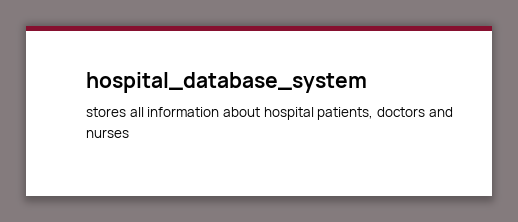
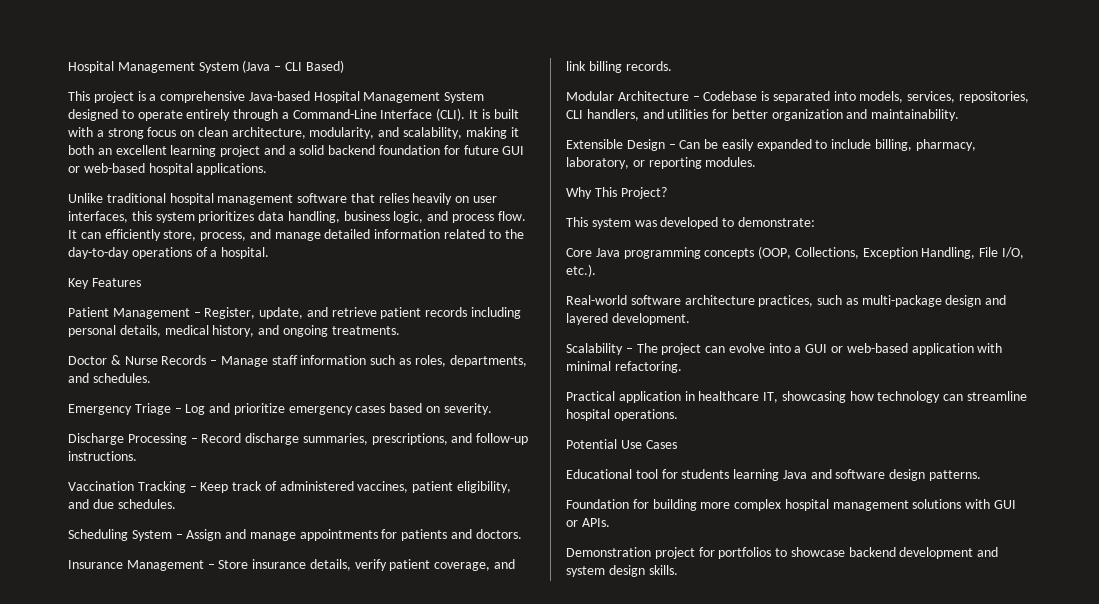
- hospital_database_system
- stores all information about hospital patients, doctors and nurses
+ Hospital Management System (Java – CLI Based)
+ This project is a comprehensive Java-based Hospital Management System designed to operate entirely through a Command-Line Interface (CLI). It is built with a strong focus on clean architecture, modularity, and scalability, making it both an excellent learning project and a solid backend foundation for future GUI or web-based hospital applications.
+ Unlike traditional hospital management software that relies heavily on user interfaces, this system prioritizes data handling, business logic, and process flow. It can efficiently store, process, and manage detailed information related to the day-to-day operations of a hospital.
+ Key Features
+ Patient Management – Register, update, and retrieve patient records including personal details, medical history, and ongoing treatments.
+ Doctor & Nurse Records – Manage staff information such as roles, departments, and schedules.
+ Emergency Triage – Log and prioritize emergency cases based on severity.
+ Discharge Processing – Record discharge summaries, prescriptions, and follow-up instructions.
+ Vaccination Tracking – Keep track of administered vaccines, patient eligibility, and due schedules.
+ Scheduling System – Assign and manage appointments for patients and doctors.
+ Insurance Management – Store insurance details, verify patient coverage, and link billing records.
+ Modular Architecture – Codebase is separated into models, services, repositories, CLI handlers, and utilities for better organization and maintainability.
+ Extensible Design – Can be easily expanded to include billing, pharmacy, laboratory, or reporting modules.
+ Why This Project?
+ This system was developed to demonstrate:
+ Core Java programming concepts (OOP, Collections, Exception Handling, File I/O, etc.).
+ Real-world software architecture practices, such as multi-package design and layered development.
+ Scalability – The project can evolve into a GUI or web-based application with minimal refactoring.
+ Practical application in healthcare IT, showcasing how technology can streamline hospital operations.
+ Potential Use Cases
+ Educational tool for students learning Java and software design patterns.
+ Foundation for building more complex hospital management solutions with GUI or APIs.
+ Demonstration project for portfolios to showcase backend development and system design skills.

